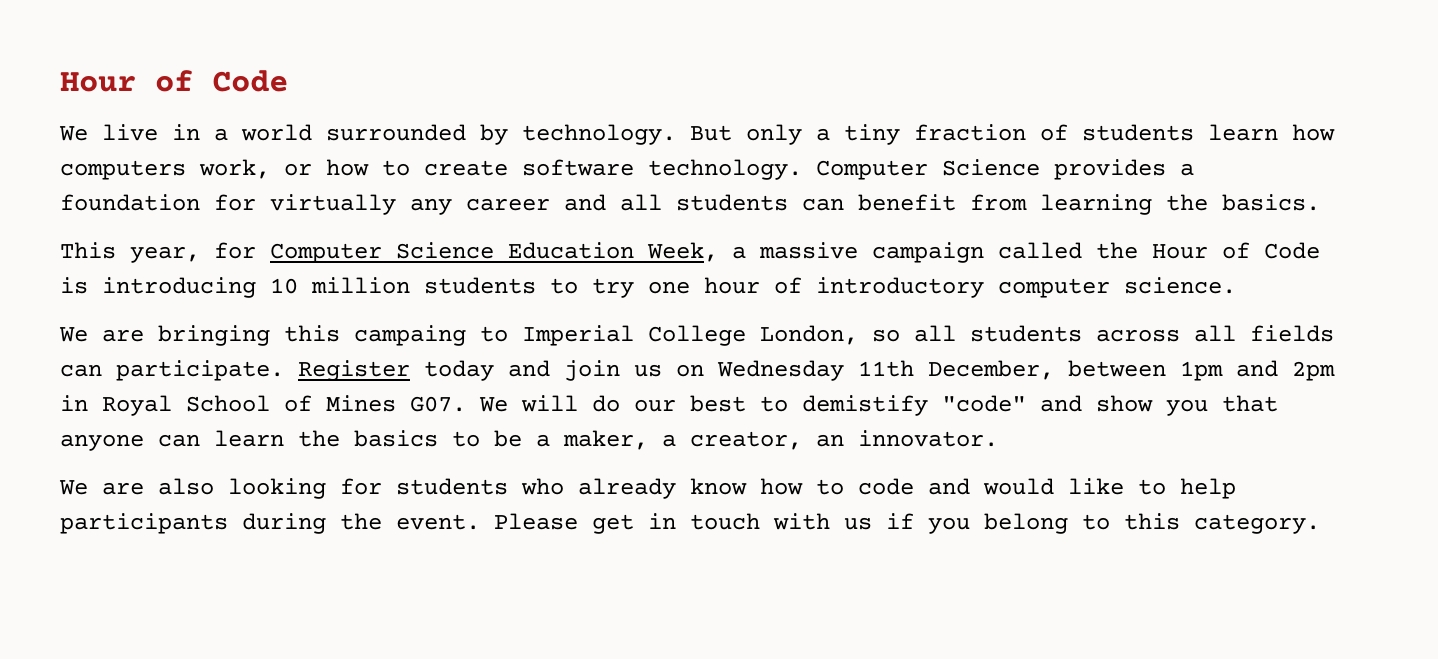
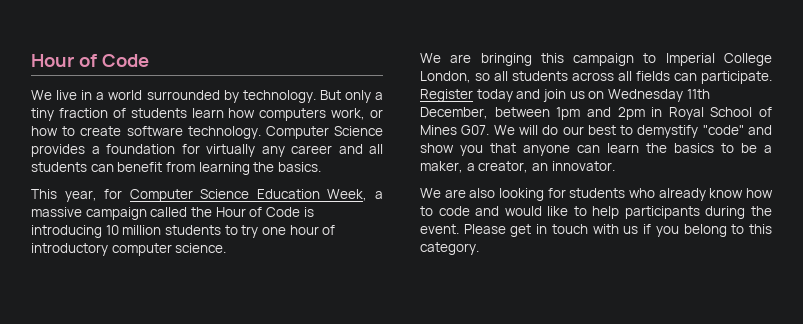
- We are bringing this campaing to Imperial College London, so all students across all fields can participate.
+ We are bringing this campaign to Imperial College London, so all students across all fields can participate.
- Register today and join us on Wednesday 11th December, between 1pm and 2pm in Royal School of Mines G07. We will do our best to demistify "code" and show you that anyone can learn the basics to be a maker, a creator, an innovator.
+ Register today and join us on Wednesday 11th December, between 1pm and 2pm in Royal School of Mines G07. We will do our best to demystify "code" and show you that anyone can learn the basics to be a maker, a creator, an innovator.

